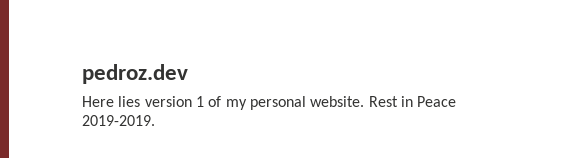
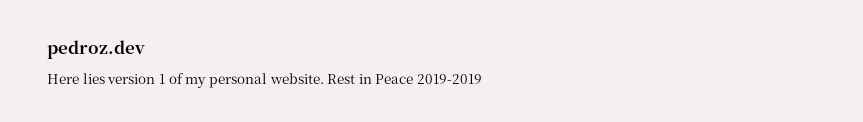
- Rest in Peace 2019-2019.
+ Rest in Peace 2019-2019

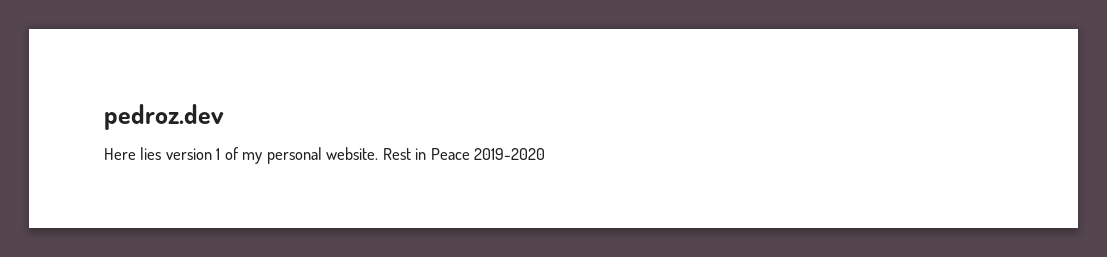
- Rest in Peace 2019-2019
+ Rest in Peace 2019-2020

